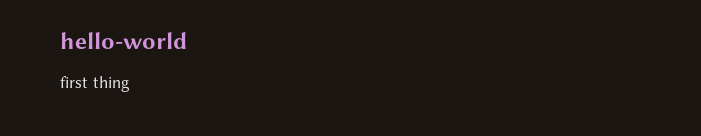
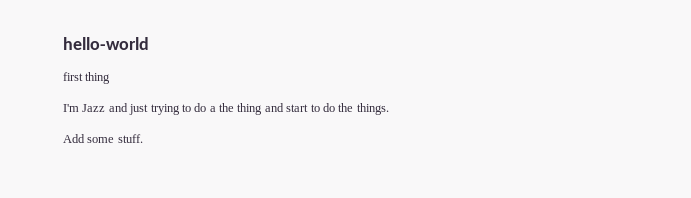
+ I'm Jazz and just trying to do a the thing and start to do the things.
+ Add some stuff.

